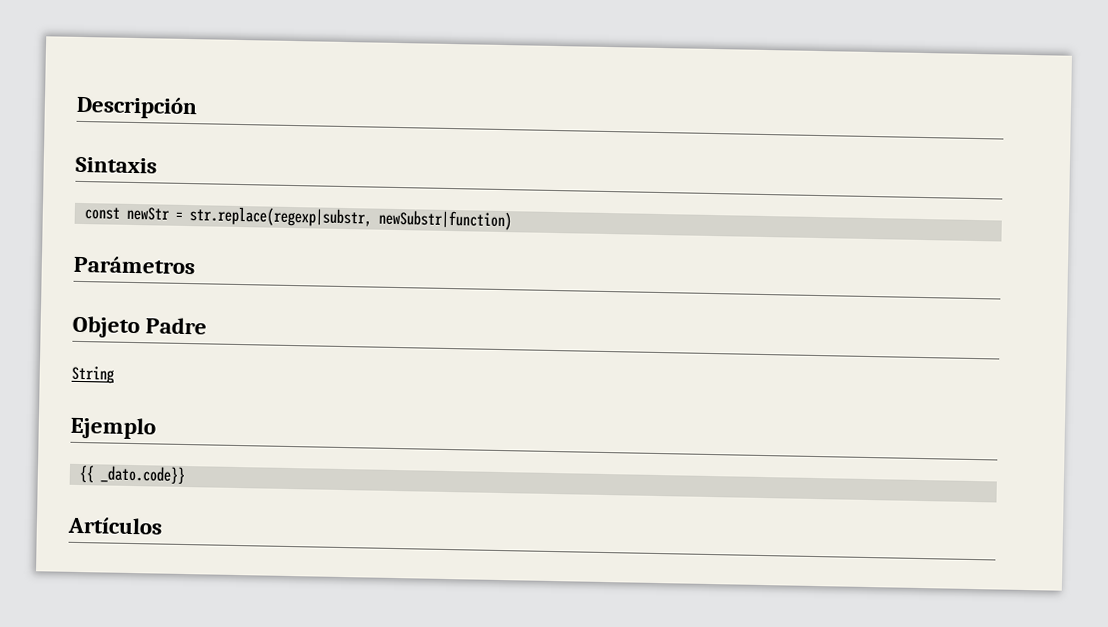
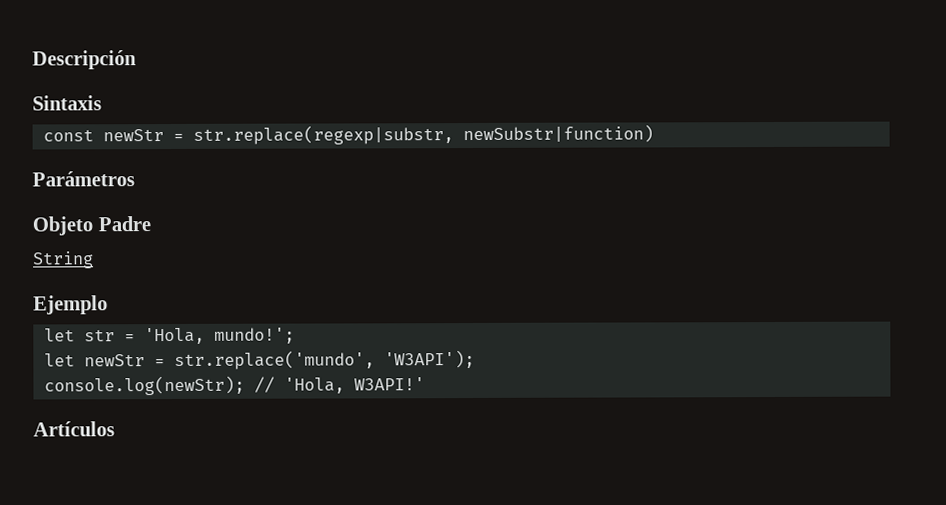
- {{ _dato.code}}
+ let str = 'Hola, mundo!';
+ let newStr = str.replace('mundo', 'W3API');
+ console.log(newStr); // 'Hola, W3API!'

